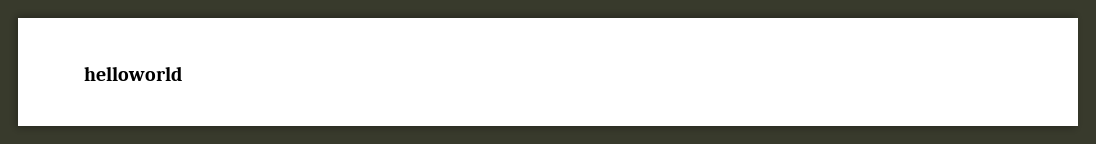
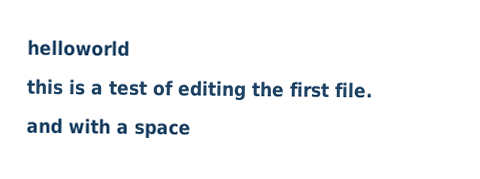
+ this is a test of editing the first file.
+ and with a space

